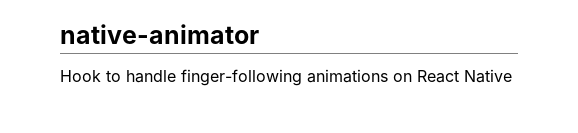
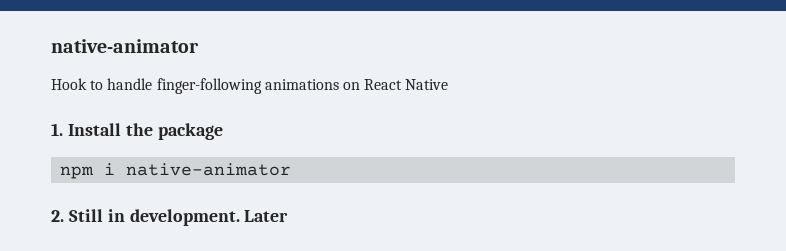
+ 1. Install the package
+ npm i native-animator
+ 2. Still in development. Later

